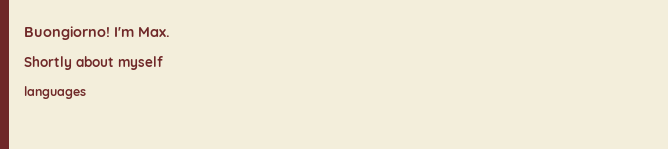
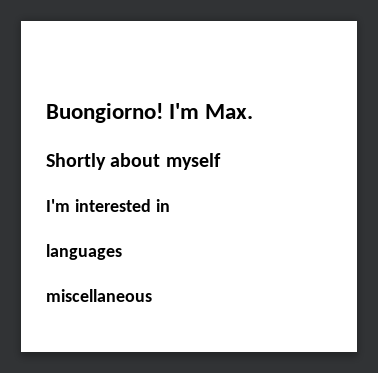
+ I'm interested in
+ miscellaneous

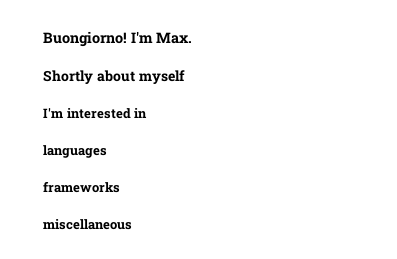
+ frameworks

